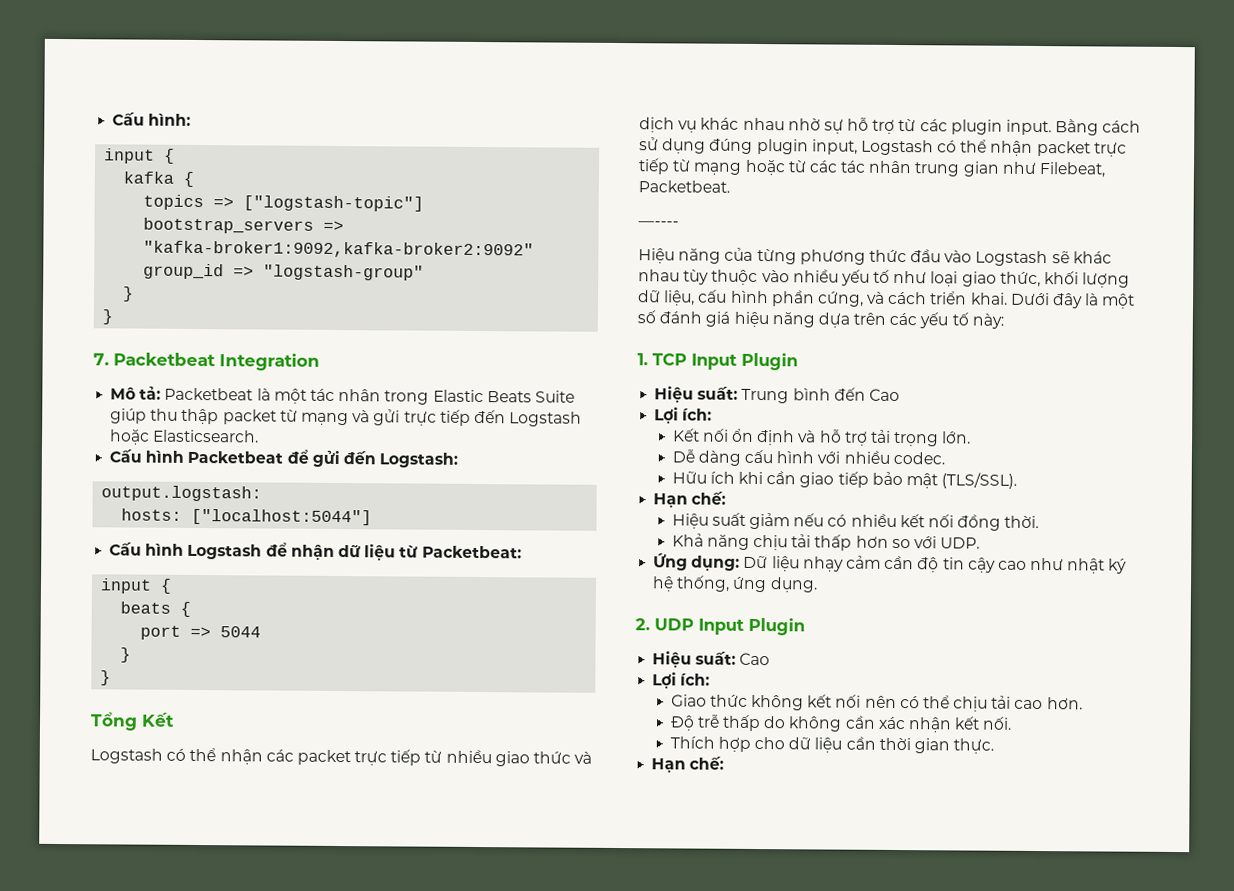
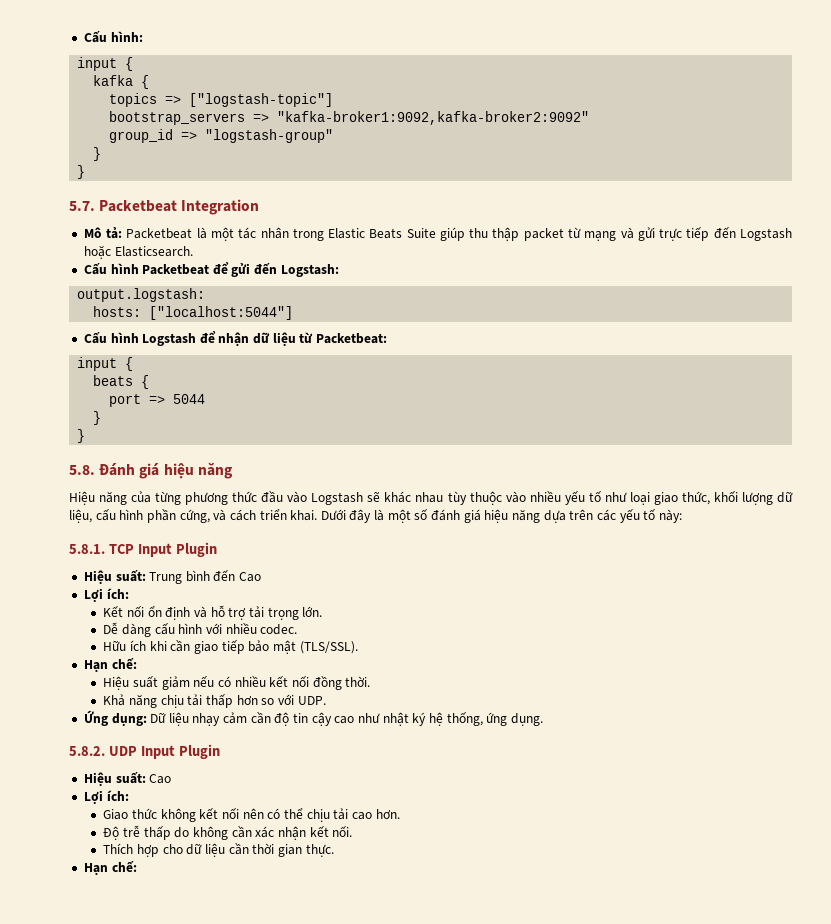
- 7. Packetbeat Integration
+ 5.7. Packetbeat Integration
- Tổng Kết
- Logstash có thể nhận các packet trực tiếp từ nhiều giao thức và dịch vụ khác nhau nhờ sự hỗ trợ từ các plugin input. Bằng cách sử dụng đúng plugin input, Logstash có thể nhận packet trực tiếp từ mạng hoặc từ các tác nhân trung gian như Filebeat, Packetbeat.
- —----
+ 5.8. Đánh giá hiệu năng
- 1. TCP Input Plugin
+ 5.8.1. TCP Input Plugin
- 2. UDP Input Plugin
+ 5.8.2. UDP Input Plugin

